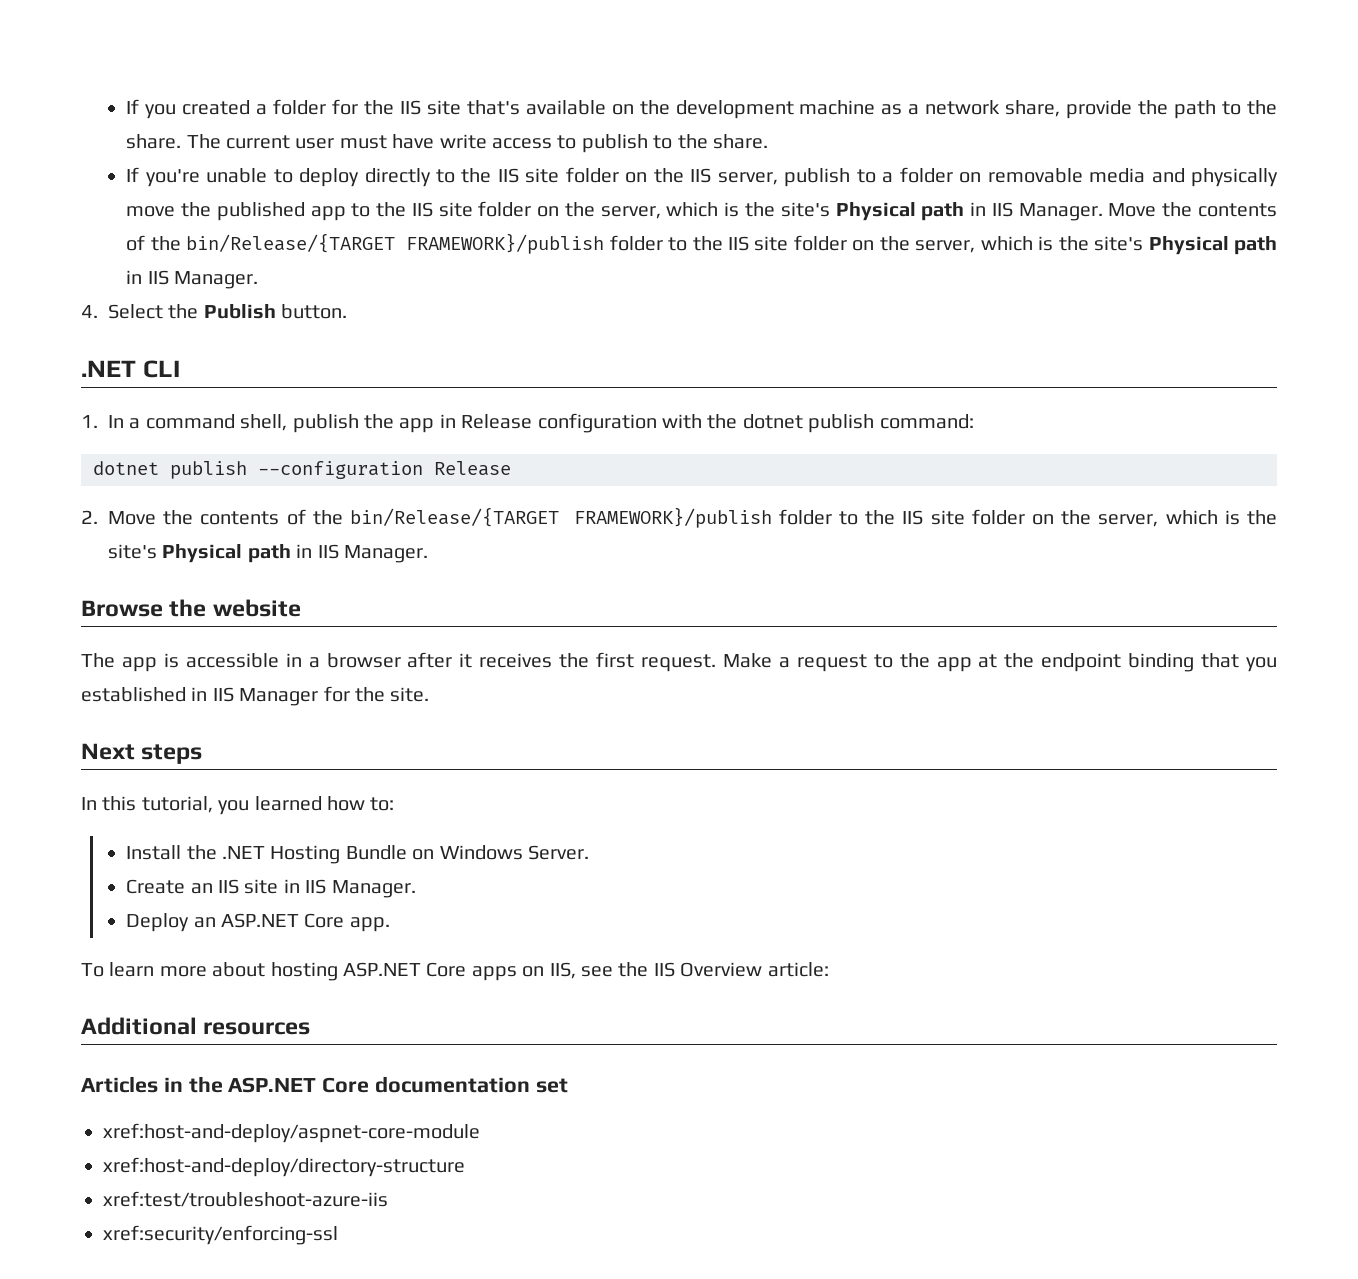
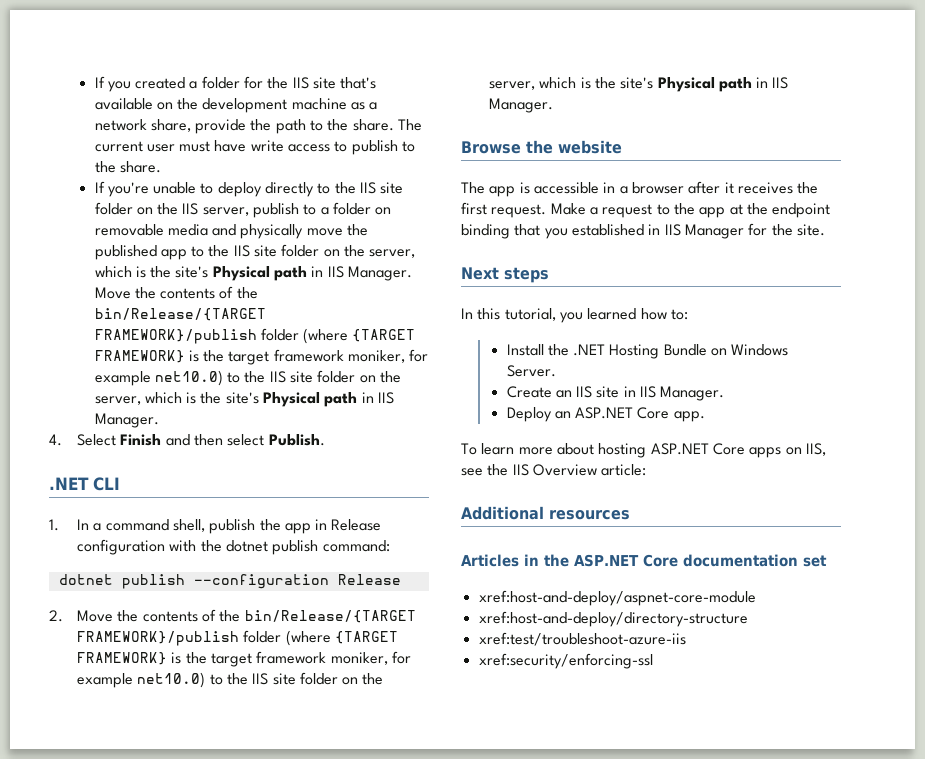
- If you're unable to deploy directly to the IIS site folder on the IIS server, publish to a folder on removable media and physically move the published app to the IIS site folder on the server, which is the site's Physical path in IIS Manager. Move the contents of the bin/Release/{TARGET FRAMEWORK}/publish folder to the IIS site folder on the server, which is the site's Physical path in IIS Manager.
+ If you're unable to deploy directly to the IIS site folder on the IIS server, publish to a folder on removable media and physically move the published app to the IIS site folder on the server, which is the site's Physical path in IIS Manager. Move the contents of the bin/Release/{TARGET FRAMEWORK}/publish folder (where {TARGET FRAMEWORK} is the target framework moniker, for example net10.0) to the IIS site folder on the server, which is the site's Physical path in IIS Manager.
- 4. Select the Publish button.
+ 4. Select Finish and then select Publish.
- 2. Move the contents of the bin/Release/{TARGET FRAMEWORK}/publish folder to the IIS site folder on the server, which is the site's Physical path in IIS Manager.
+ 2. Move the contents of the bin/Release/{TARGET FRAMEWORK}/publish folder (where {TARGET FRAMEWORK} is the target framework moniker, for example net10.0) to the IIS site folder on the server, which is the site's Physical path in IIS Manager.

